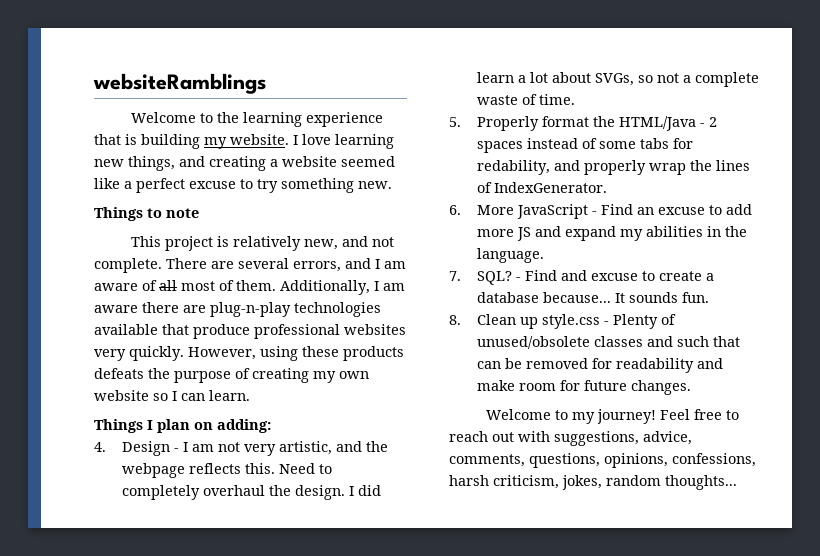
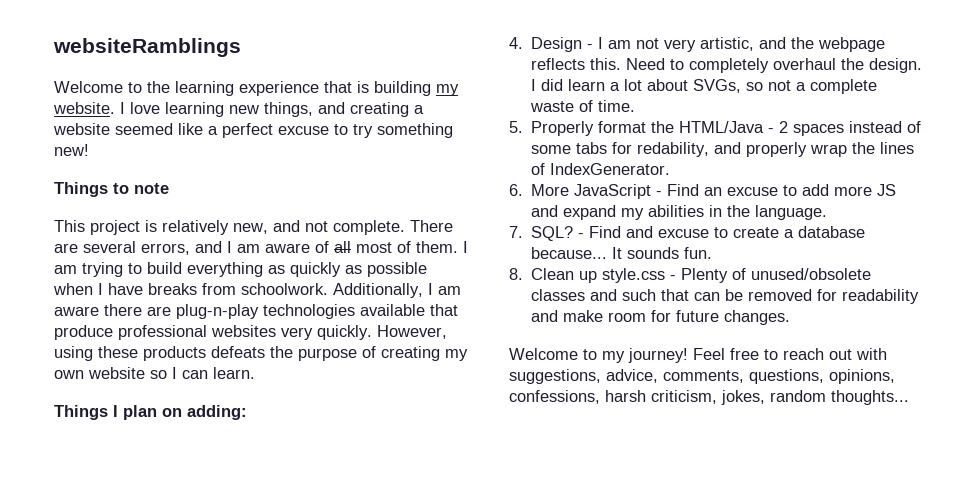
- I love learning new things, and creating a website seemed like a perfect excuse to try something new.
+ I love learning new things, and creating a website seemed like a perfect excuse to try something new!
+ I am trying to build everything as quickly as possible when I have breaks from schoolwork.

